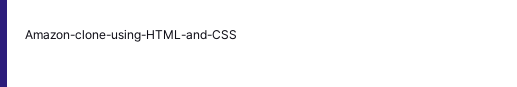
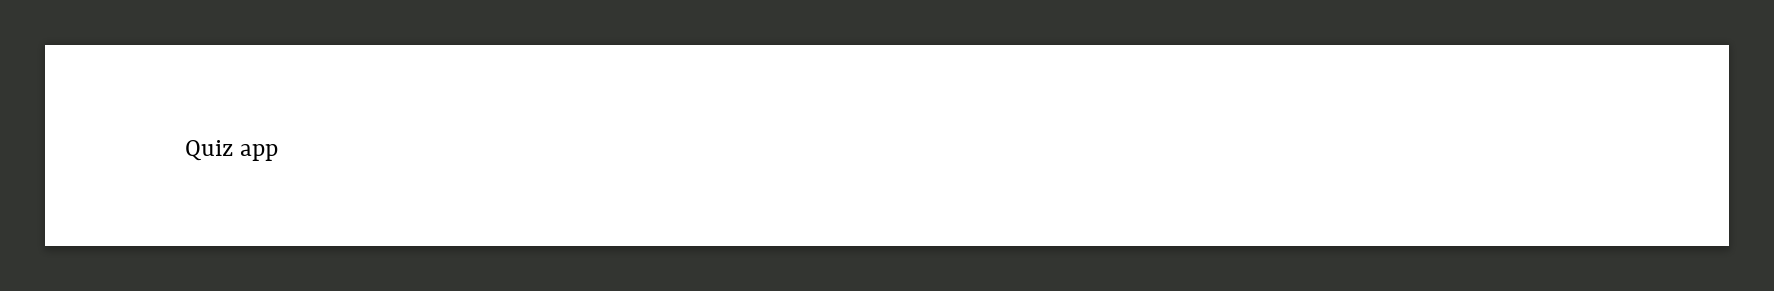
- Amazon-clone-using-HTML-and-CSS
+ Quiz app

